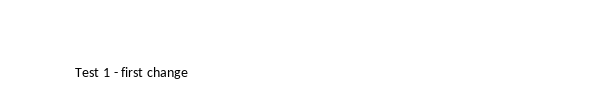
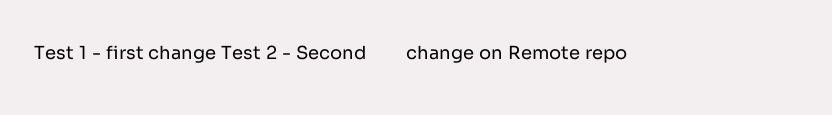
- Test 1 - first change
+ Test 1 - first change Test 2 - Second change on Remote repo

